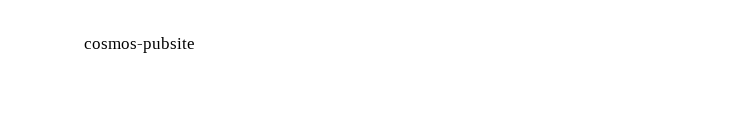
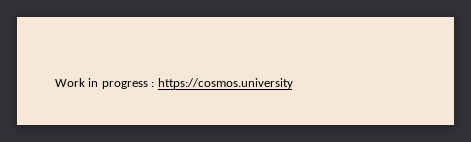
- cosmos-pubsite
+ Work in progress : https://cosmos.university

